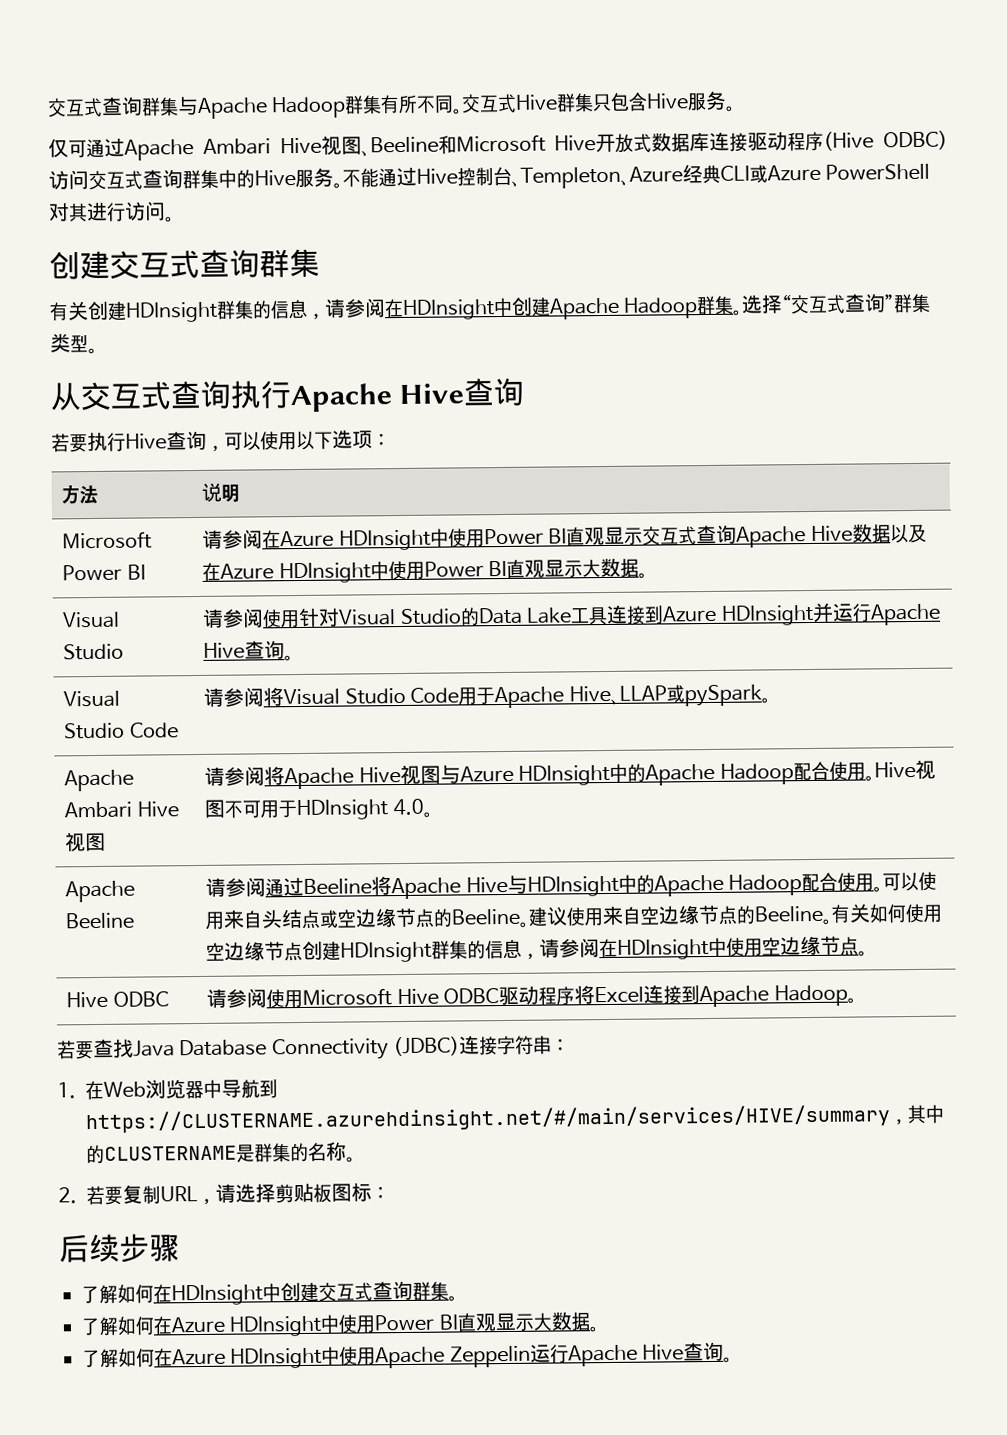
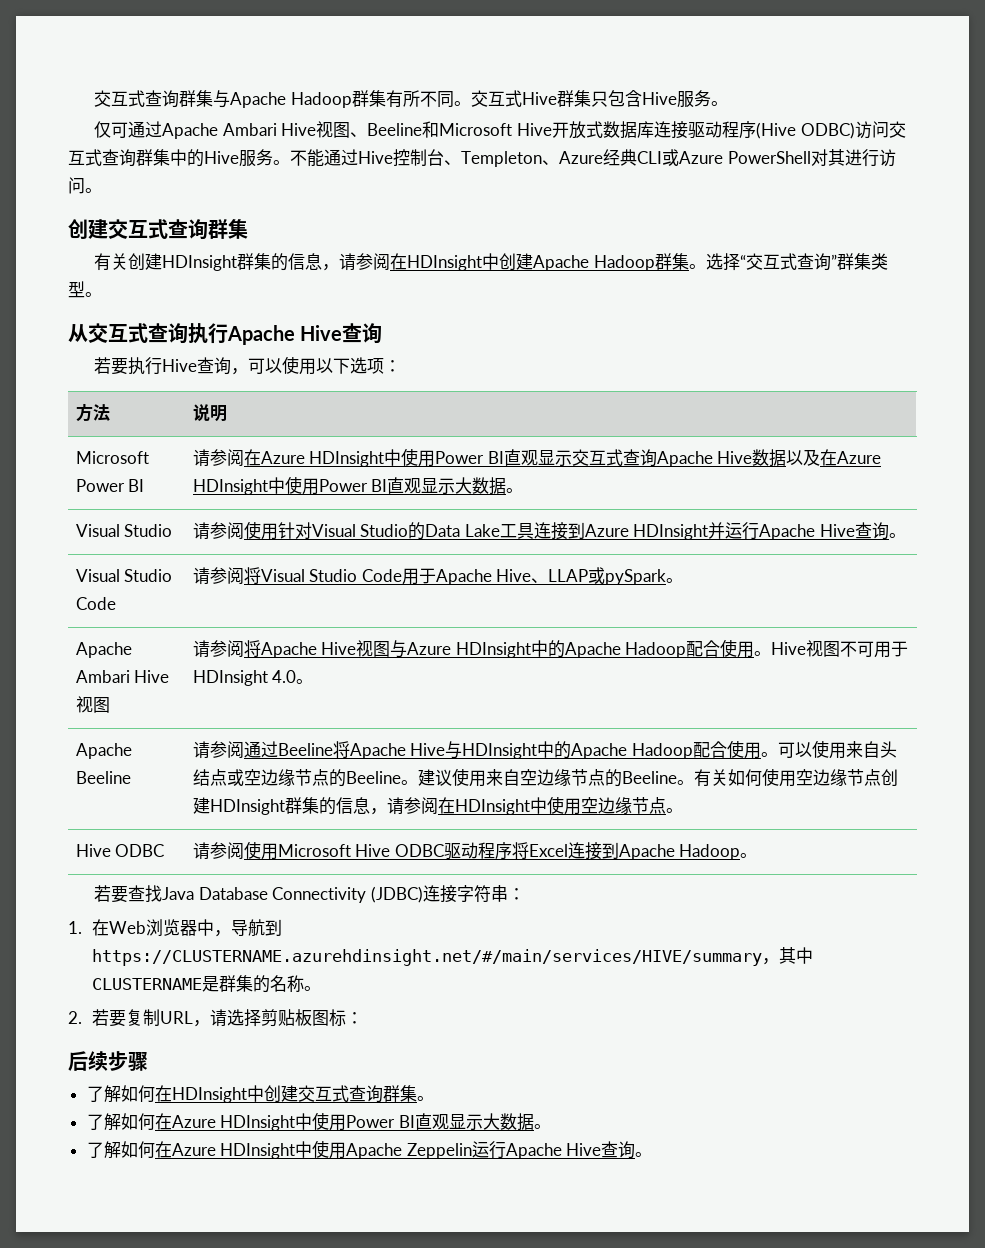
- 1.在Web浏览器中导航到https://CLUSTERNAME.azurehdinsight.net/#/main/services/HIVE/summary，其中的CLUSTERNAME是群集的名称。
+ 1.在Web浏览器中，导航到https://CLUSTERNAME.azurehdinsight.net/#/main/services/HIVE/summary，其中CLUSTERNAME是群集的名称。

